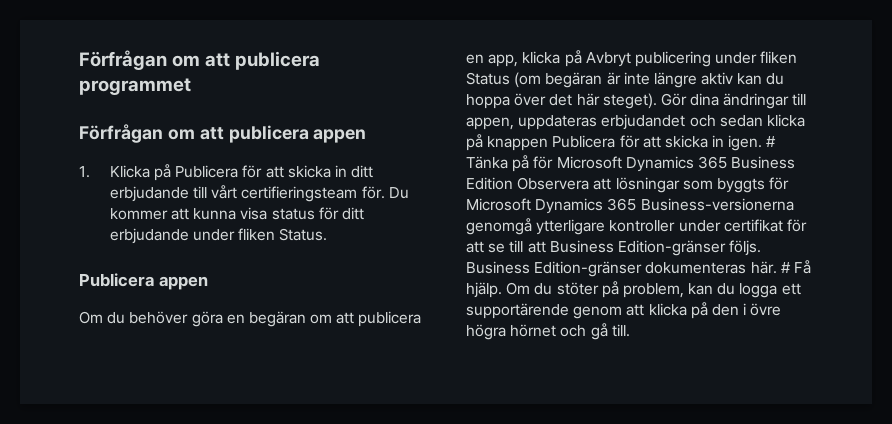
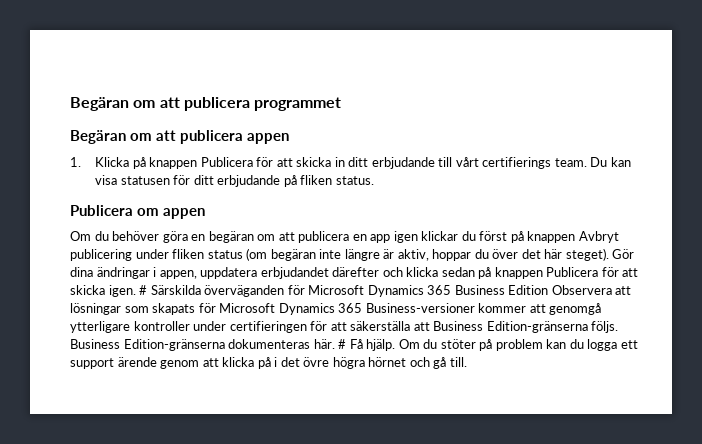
- Förfrågan om att publicera programmet
+ Begäran om att publicera programmet
- Förfrågan om att publicera appen
+ Begäran om att publicera appen
- 1. Klicka på Publicera för att skicka in ditt erbjudande till vårt certifieringsteam för. Du kommer att kunna visa status för ditt erbjudande under fliken Status.
- Publicera appen
+ 1. Klicka på knappen Publicera för att skicka in ditt erbjudande till vårt certifierings team. Du kan visa statusen för ditt erbjudande på fliken status.
+ Publicera om appen
- Om du behöver göra en begäran om att publicera en app, klicka på Avbryt publicering under fliken Status (om begäran är inte längre aktiv kan du hoppa över det här steget).
+ Om du behöver göra en begäran om att publicera en app igen klickar du först på knappen Avbryt publicering under fliken status (om begäran inte längre är aktiv, hoppar du över det här steget).
- Gör dina ändringar till appen, uppdateras erbjudandet och sedan klicka på knappen Publicera för att skicka in igen.
+ Gör dina ändringar i appen, uppdatera erbjudandet därefter och klicka sedan på knappen Publicera för att skicka igen.
- # Tänka på för Microsoft Dynamics 365 Business Edition Observera att lösningar som byggts för Microsoft Dynamics 365 Business-versionerna genomgå ytterligare kontroller under certifikat för att se till att Business Edition-gränser följs.
+ # Särskilda överväganden för Microsoft Dynamics 365 Business Edition Observera att lösningar som skapats för Microsoft Dynamics 365 Business-versioner kommer att genomgå ytterligare kontroller under certifieringen för att säkerställa att Business Edition-gränserna följs.
- Business Edition-gränser dokumenteras här.
+ Business Edition-gränserna dokumenteras här.
- Om du stöter på problem, kan du logga ett supportärende genom att klicka på den i övre högra hörnet och gå till.
+ Om du stöter på problem kan du logga ett support ärende genom att klicka på i det övre högra hörnet och gå till.

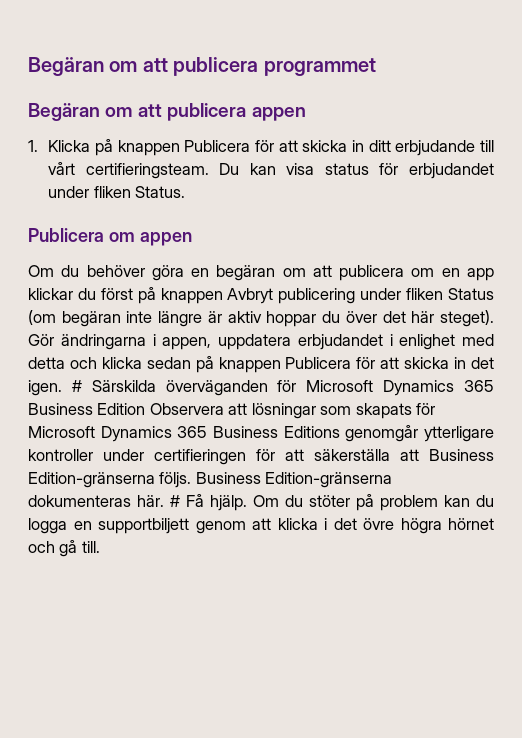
- 1. Klicka på knappen Publicera för att skicka in ditt erbjudande till vårt certifierings team.
+ 1. Klicka på knappen Publicera för att skicka in ditt erbjudande till vårt certifieringsteam.
- Du kan visa statusen för ditt erbjudande på fliken status.
+ Du kan visa status för erbjudandet under fliken Status.
- Om du behöver göra en begäran om att publicera en app igen klickar du först på knappen Avbryt publicering under fliken status (om begäran inte längre är aktiv, hoppar du över det här steget).
+ Om du behöver göra en begäran om att publicera om en app klickar du först på knappen Avbryt publicering under fliken Status (om begäran inte längre är aktiv hoppar du över det här steget).
- Gör dina ändringar i appen, uppdatera erbjudandet därefter och klicka sedan på knappen Publicera för att skicka igen.
+ Gör ändringarna i appen, uppdatera erbjudandet i enlighet med detta och klicka sedan på knappen Publicera för att skicka in det igen.
- # Särskilda överväganden för Microsoft Dynamics 365 Business Edition Observera att lösningar som skapats för Microsoft Dynamics 365 Business-versioner kommer att genomgå ytterligare kontroller under certifieringen för att säkerställa att Business Edition-gränserna följs.
+ # Särskilda överväganden för Microsoft Dynamics 365 Business Edition Observera att lösningar som skapats för Microsoft Dynamics 365 Business Editions genomgår ytterligare kontroller under certifieringen för att säkerställa att Business Edition-gränserna följs.
- Om du stöter på problem kan du logga ett support ärende genom att klicka på i det övre högra hörnet och gå till.
+ Om du stöter på problem kan du logga en supportbiljett genom att klicka i det övre högra hörnet och gå till.

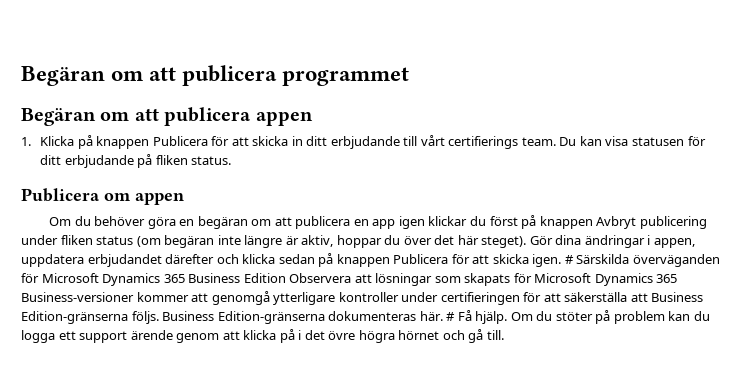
- 1. Klicka på knappen Publicera för att skicka in ditt erbjudande till vårt certifieringsteam.
+ 1. Klicka på knappen Publicera för att skicka in ditt erbjudande till vårt certifierings team.
- Du kan visa status för erbjudandet under fliken Status.
+ Du kan visa statusen för ditt erbjudande på fliken status.
- Om du behöver göra en begäran om att publicera om en app klickar du först på knappen Avbryt publicering under fliken Status (om begäran inte längre är aktiv hoppar du över det här steget).
+ Om du behöver göra en begäran om att publicera en app igen klickar du först på knappen Avbryt publicering under fliken status (om begäran inte längre är aktiv, hoppar du över det här steget).
- Gör ändringarna i appen, uppdatera erbjudandet i enlighet med detta och klicka sedan på knappen Publicera för att skicka in det igen.
+ Gör dina ändringar i appen, uppdatera erbjudandet därefter och klicka sedan på knappen Publicera för att skicka igen.
- # Särskilda överväganden för Microsoft Dynamics 365 Business Edition Observera att lösningar som skapats för Microsoft Dynamics 365 Business Editions genomgår ytterligare kontroller under certifieringen för att säkerställa att Business Edition-gränserna följs.
+ # Särskilda överväganden för Microsoft Dynamics 365 Business Edition Observera att lösningar som skapats för Microsoft Dynamics 365 Business-versioner kommer att genomgå ytterligare kontroller under certifieringen för att säkerställa att Business Edition-gränserna följs.
- Om du stöter på problem kan du logga en supportbiljett genom att klicka i det övre högra hörnet och gå till.
+ Om du stöter på problem kan du logga ett support ärende genom att klicka på i det övre högra hörnet och gå till.

